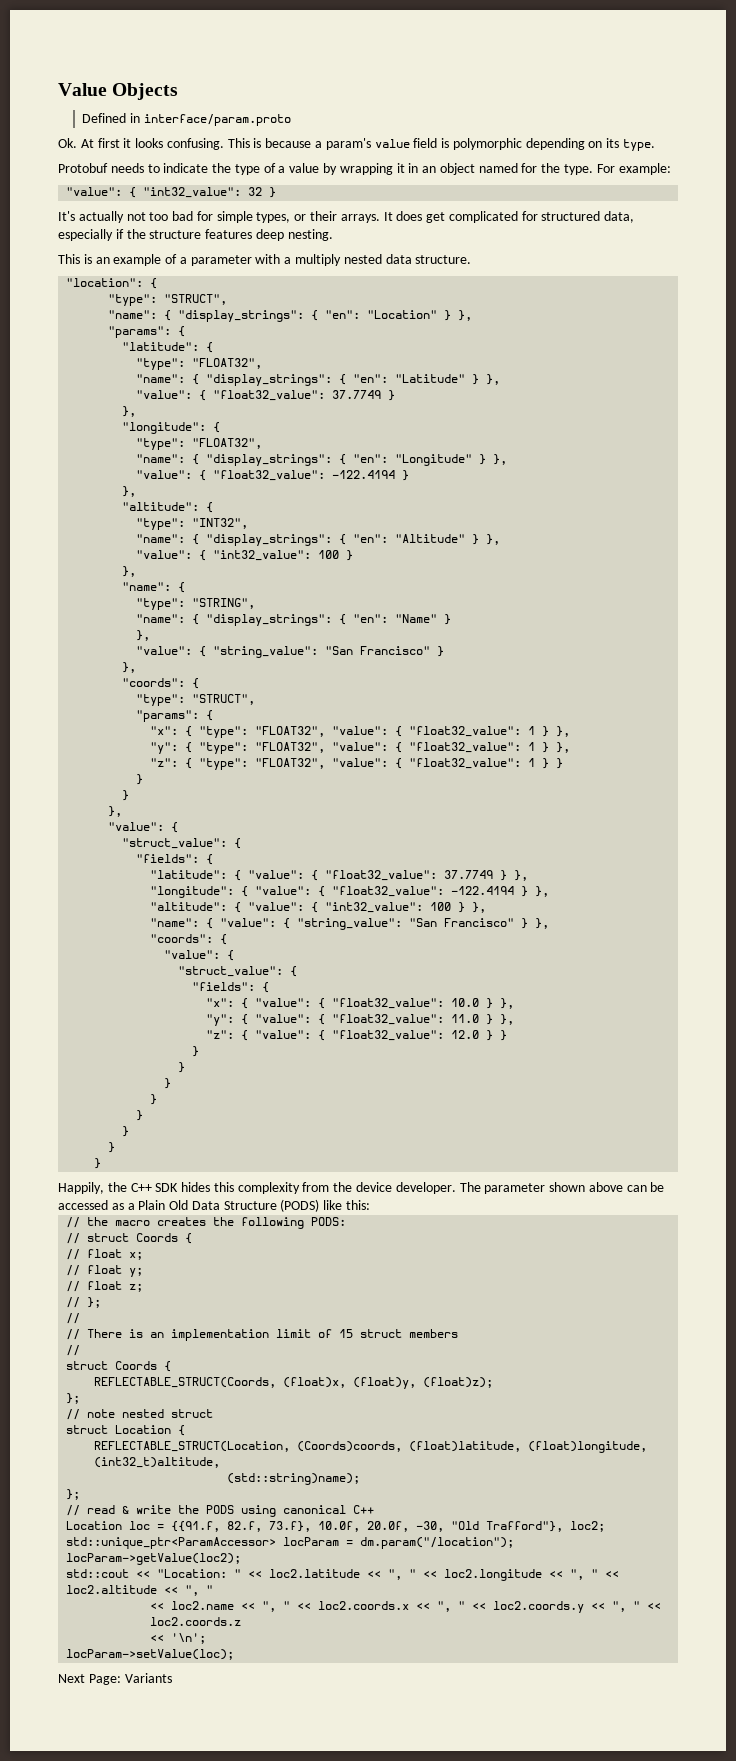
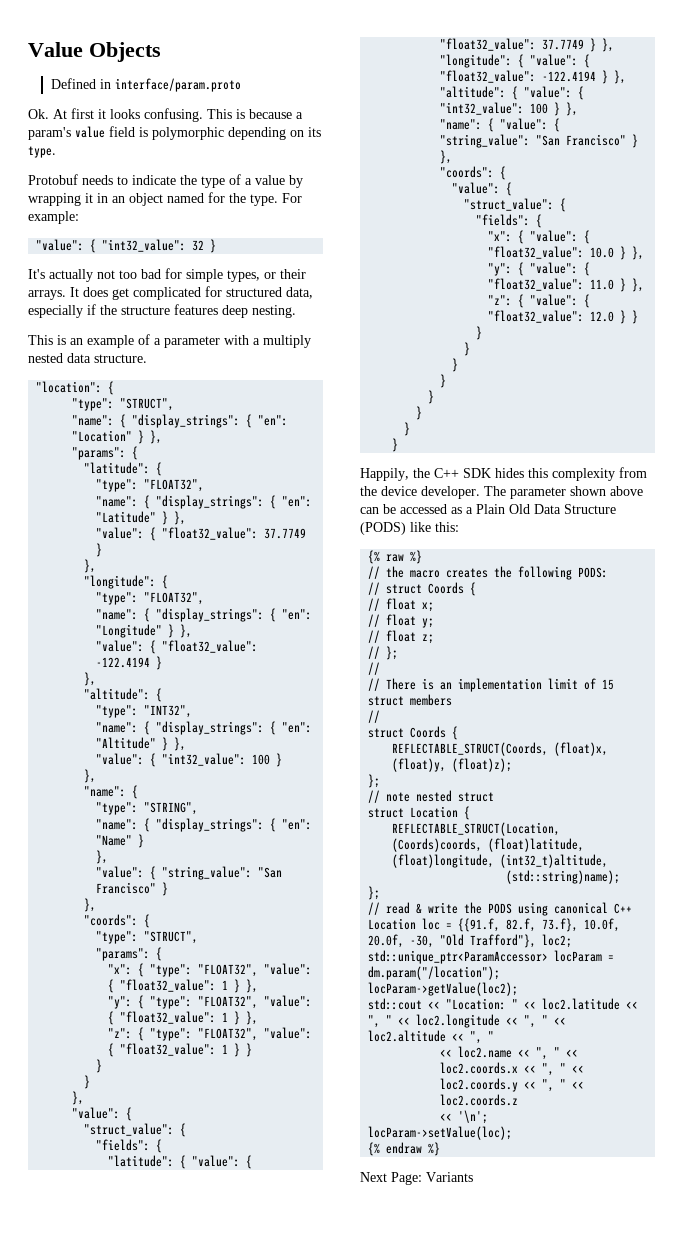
+ {% raw %}
+ {% endraw %}

